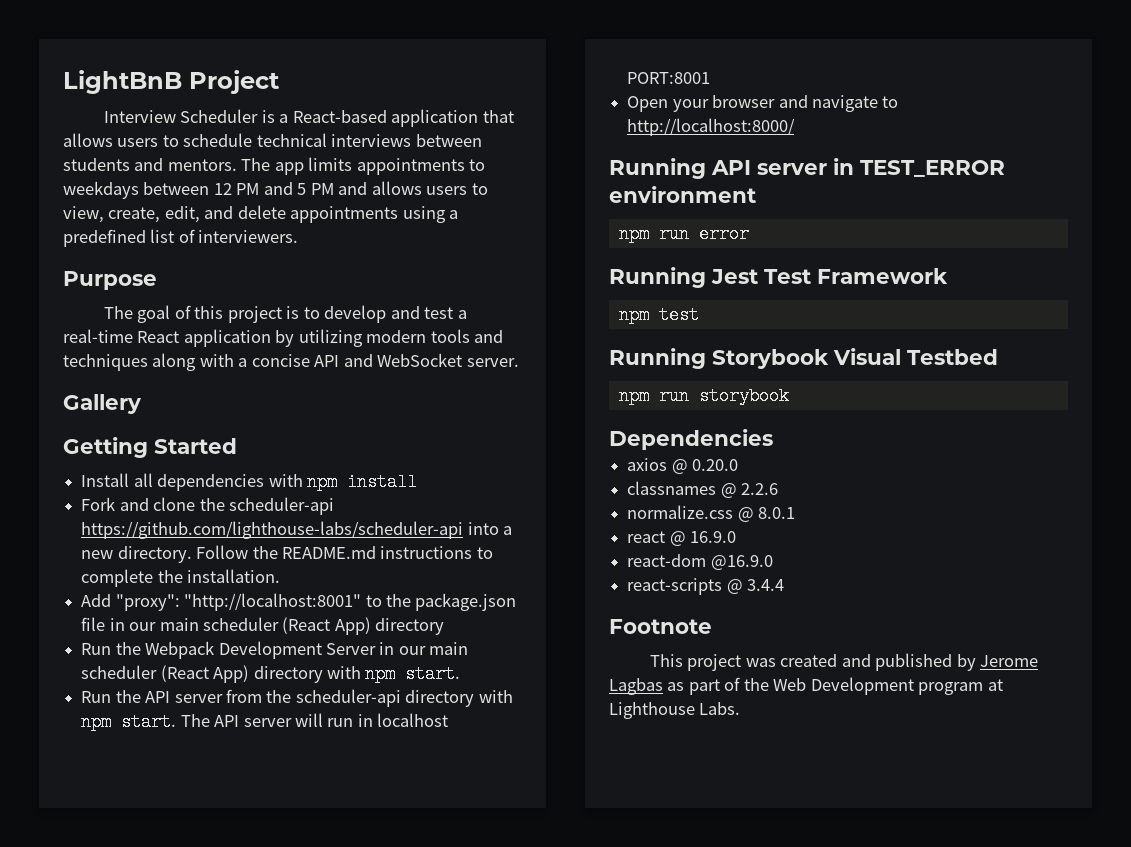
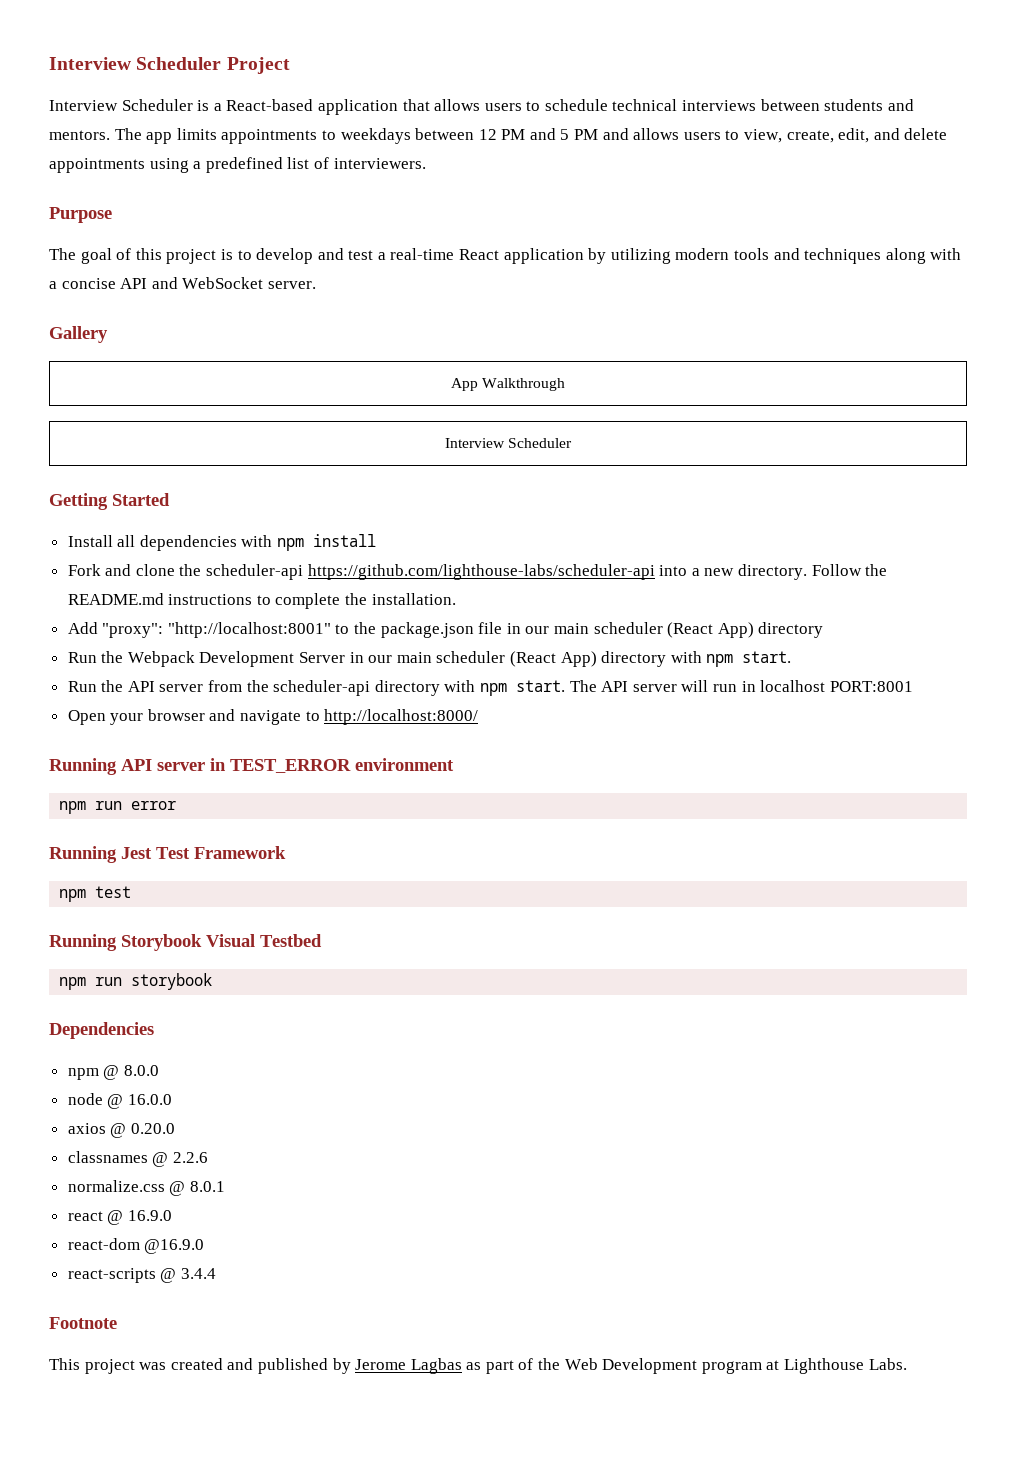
- LightBnB Project
+ Interview Scheduler Project
+ App Walkthrough
+ Interview Scheduler
+ npm @ 8.0.0
+ node @ 16.0.0

